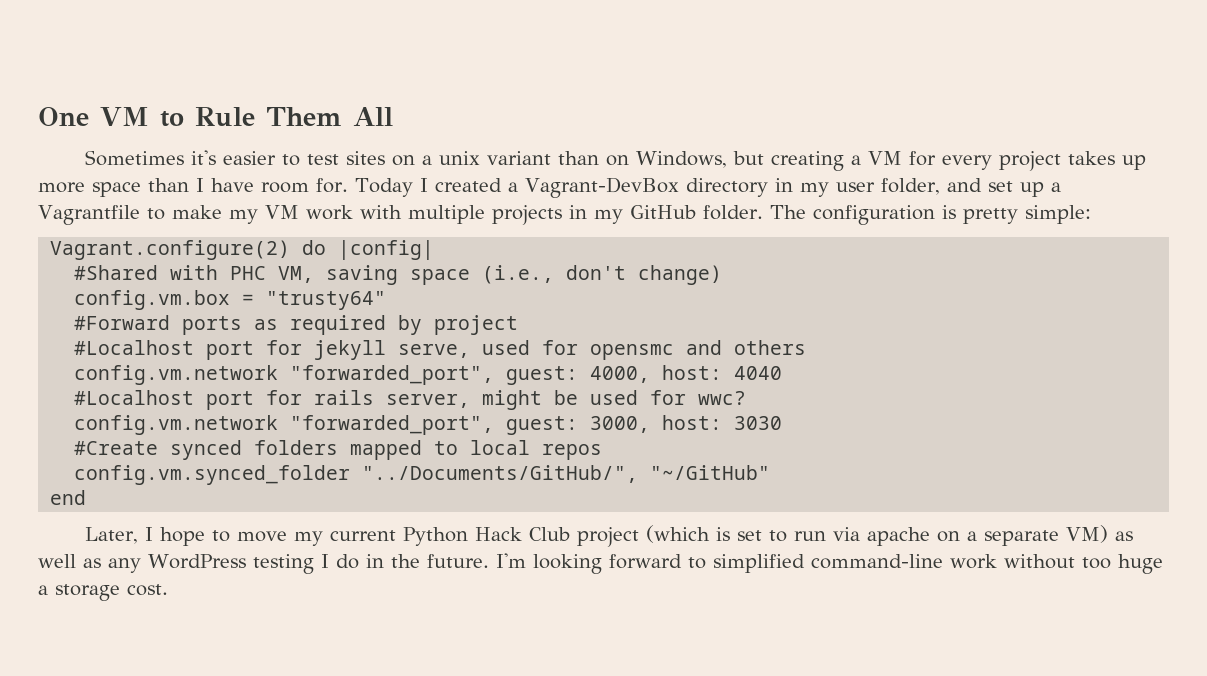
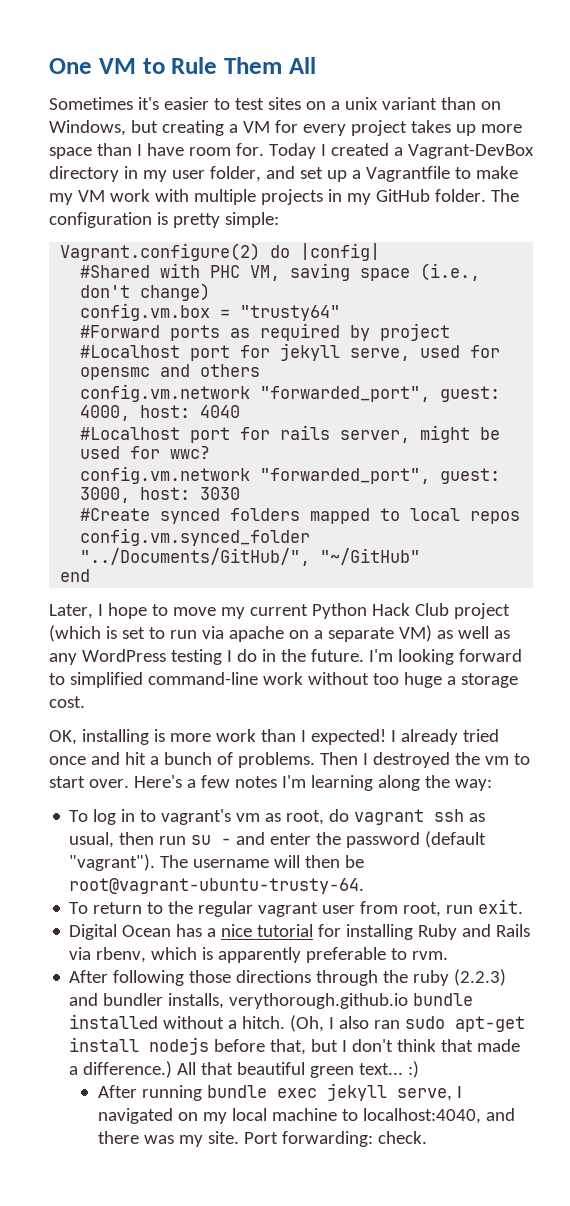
+ OK, installing is more work than I expected! I already tried once and hit a bunch of problems. Then I destroyed the vm to start over. Here's a few notes I'm learning along the way:
+ To log in to vagrant's vm as root, do vagrant ssh as usual, then run su - and enter the password (default "vagrant"). The username will then be root@vagrant-ubuntu-trusty-64.
+ To return to the regular vagrant user from root, run exit.
+ Digital Ocean has a nice tutorial for installing Ruby and Rails via rbenv, which is apparently preferable to rvm.
+ After following those directions through the ruby (2.2.3) and bundler installs, verythorough.github.io bundle installed without a hitch. (Oh, I also ran sudo apt-get install nodejs before that, but I don't think that made a difference.) All that beautiful green text... :)
+ After running bundle exec jekyll serve, I navigated on my local machine to localhost:4040, and there was my site. Port forwarding: check.

